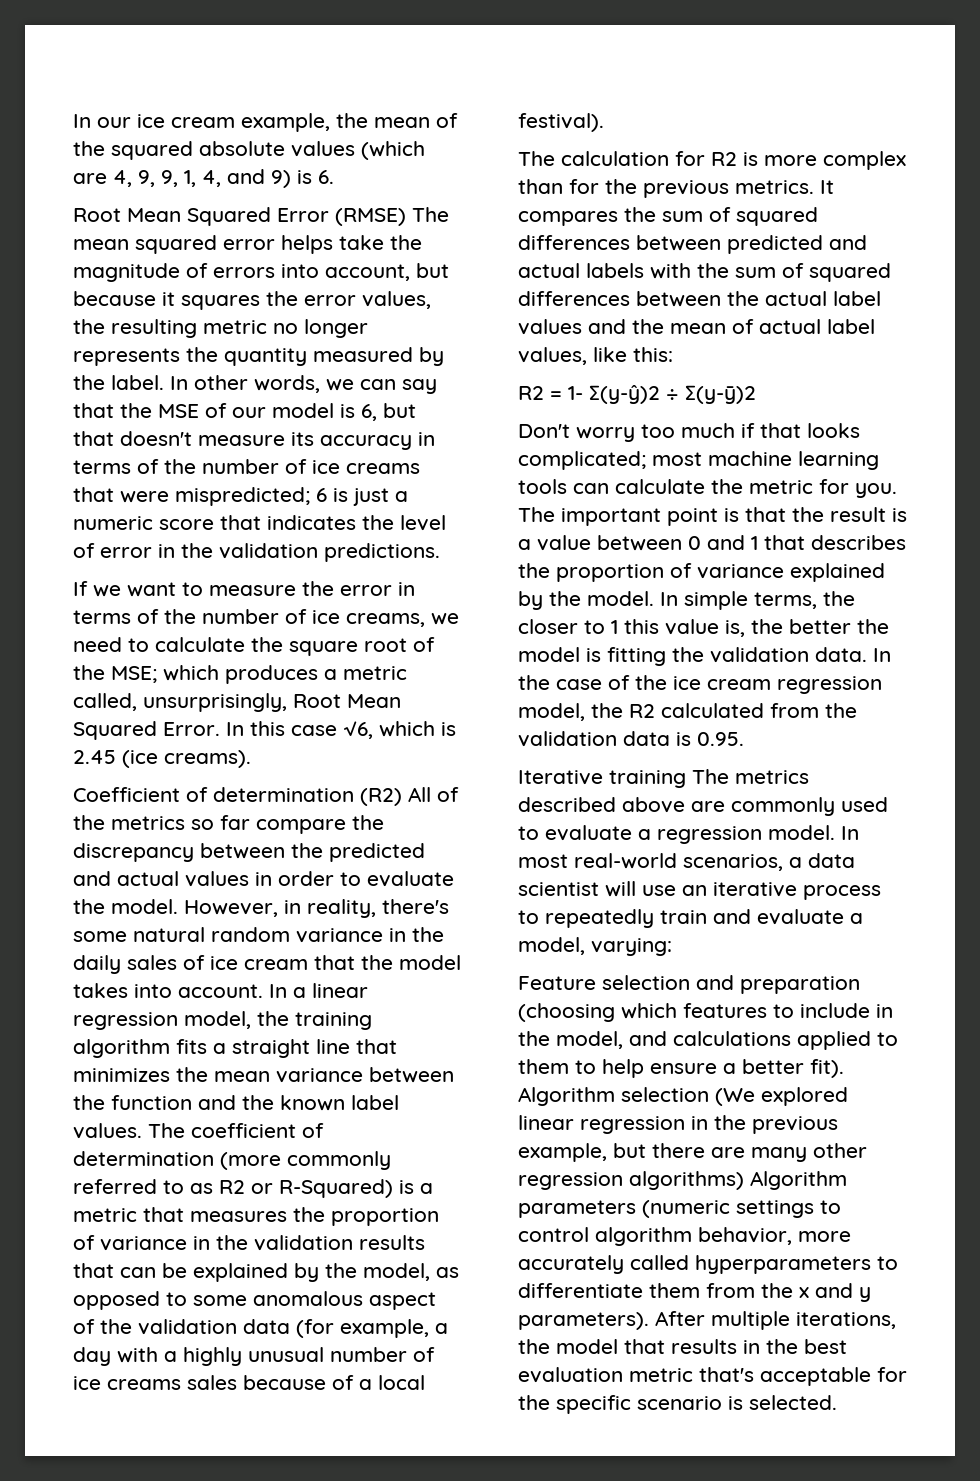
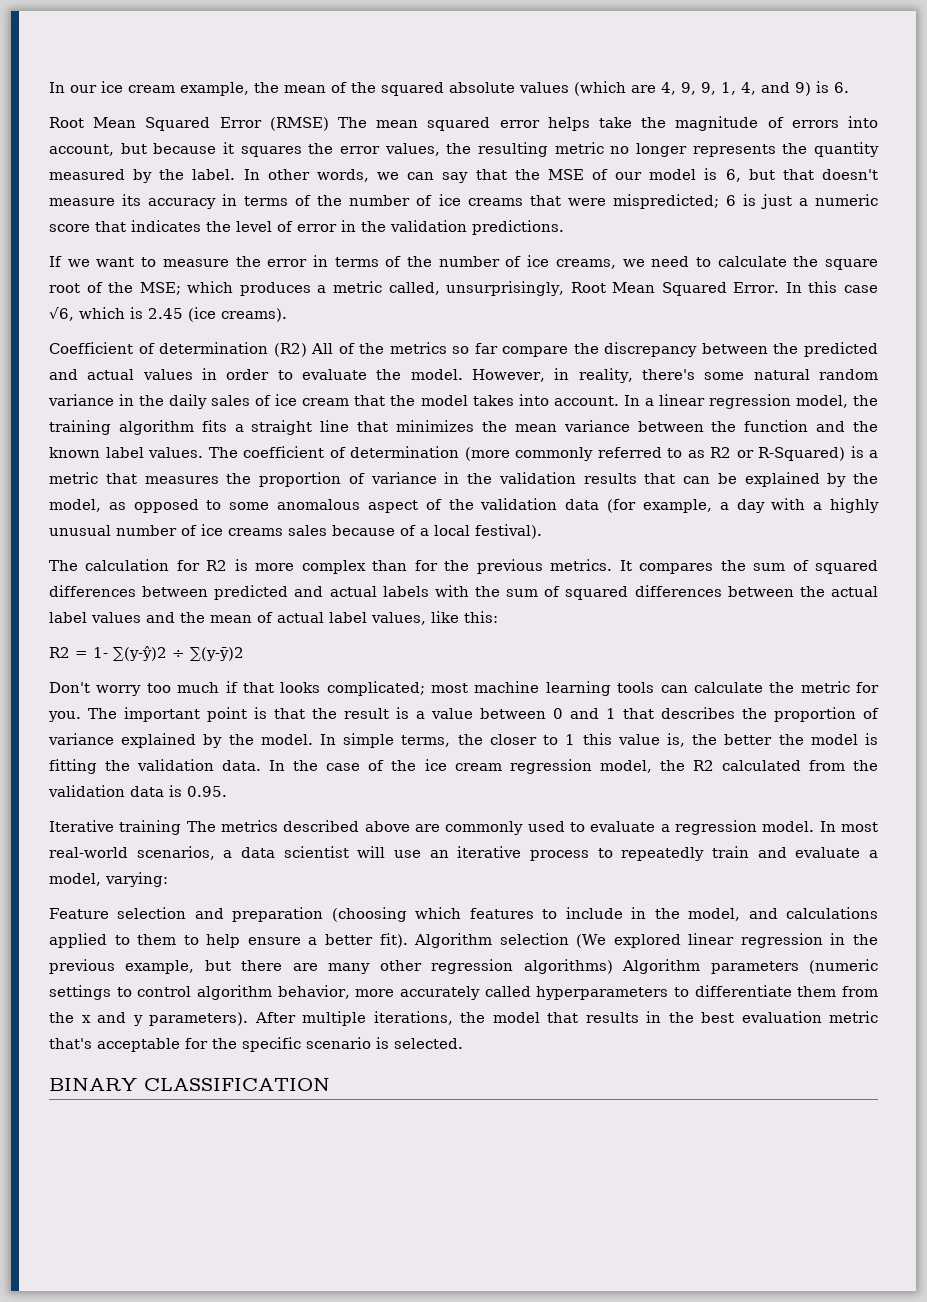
+ BINARY CLASSIFICATION

